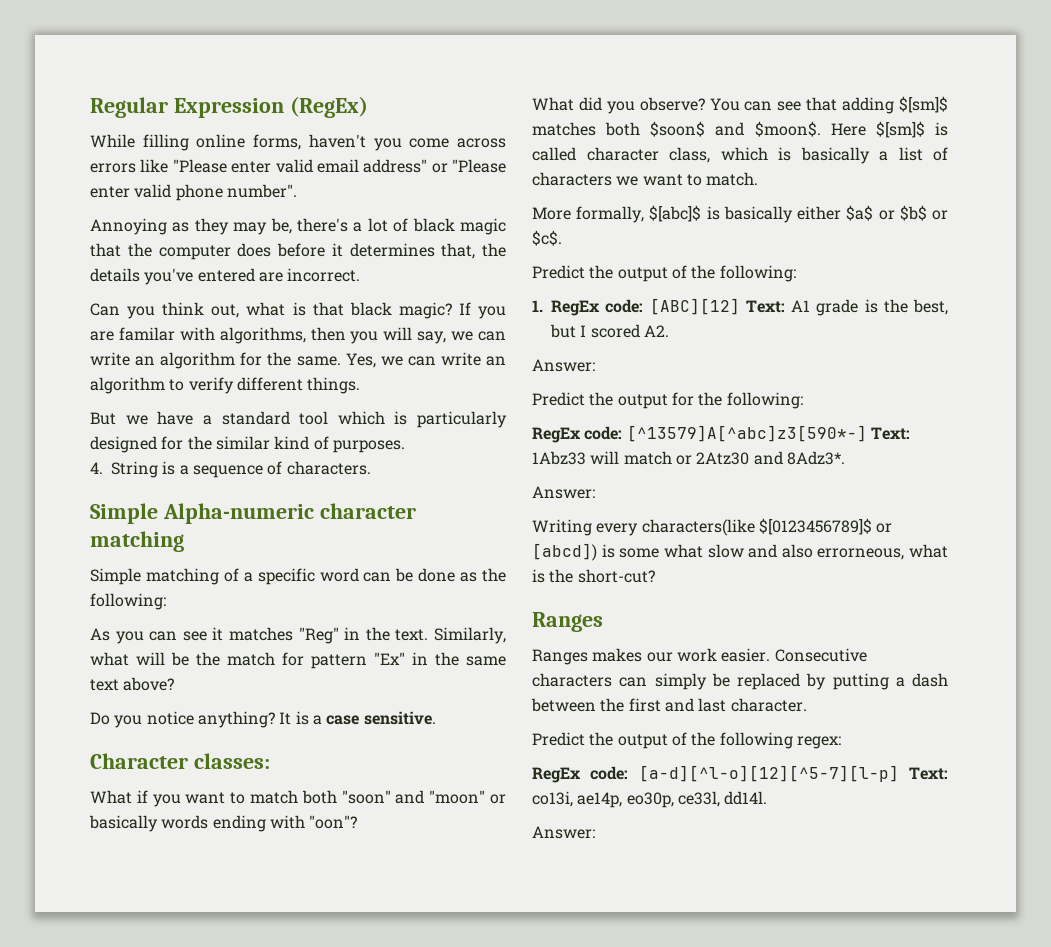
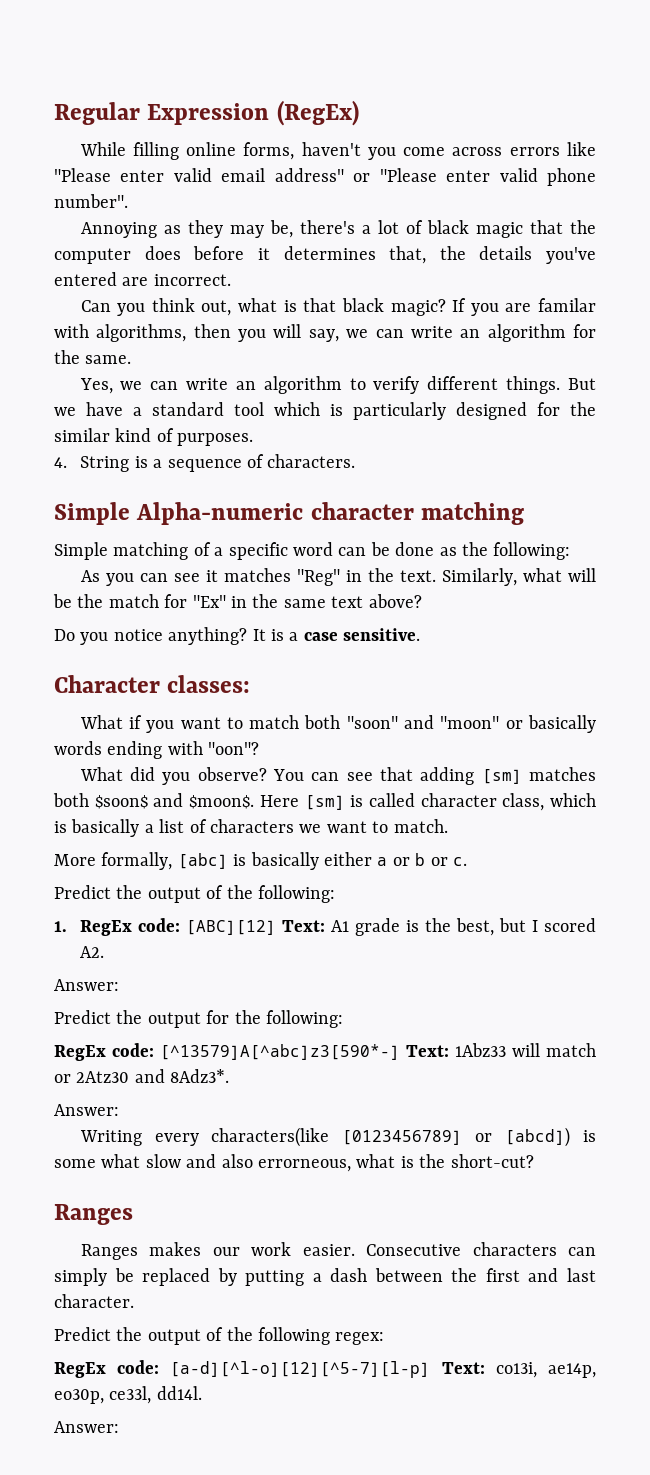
- If you are familar with algorithms, then you will say, we can write an algorithm for the same. Yes, we can write an algorithm to verify different things.
- But we have a standard tool which is particularly designed for the similar kind of purposes.
+ If you are familar with algorithms, then you will say, we can write an algorithm for the same.
+ Yes, we can write an algorithm to verify different things. But we have a standard tool which is particularly designed for the similar kind of purposes.
- Similarly, what will be the match for pattern "Ex" in the same text above?
+ Similarly, what will be the match for "Ex" in the same text above?
- You can see that adding $[sm]$ matches both $soon$ and $moon$.
+ You can see that adding [sm] matches both $soon$ and $moon$.
- Here $[sm]$ is called character class, which is basically a list of characters we want to match.
+ Here [sm] is called character class, which is basically a list of characters we want to match.
- More formally, $[abc]$ is basically either $a$ or $b$ or $c$.
+ More formally, [abc] is basically either a or b or c.
- Writing every characters(like $[0123456789]$ or [abcd]) is some what slow and also errorneous, what is the short-cut?
+ Writing every characters(like [0123456789] or [abcd]) is some what slow and also errorneous, what is the short-cut?

